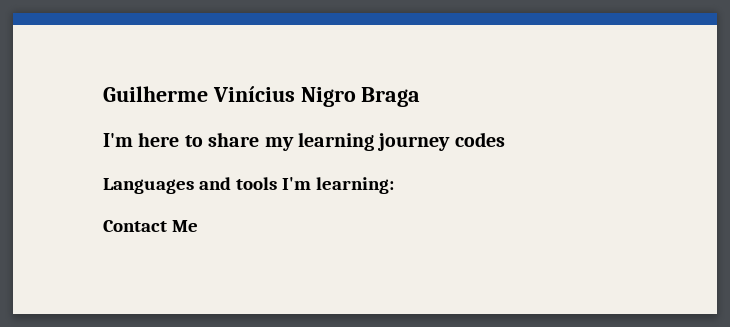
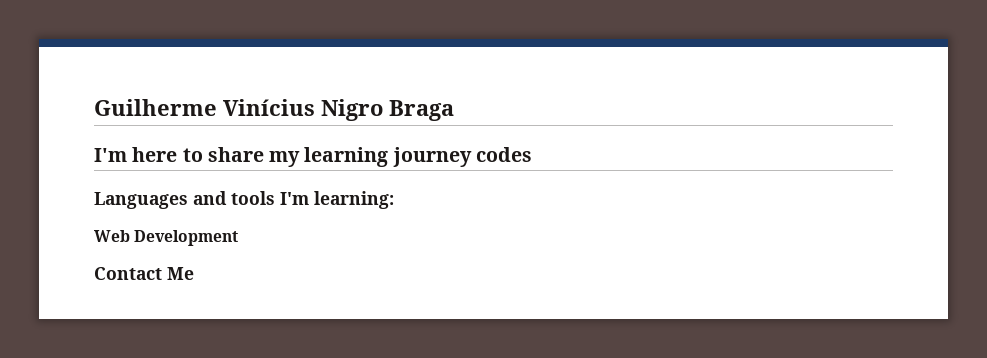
+ Web Development

